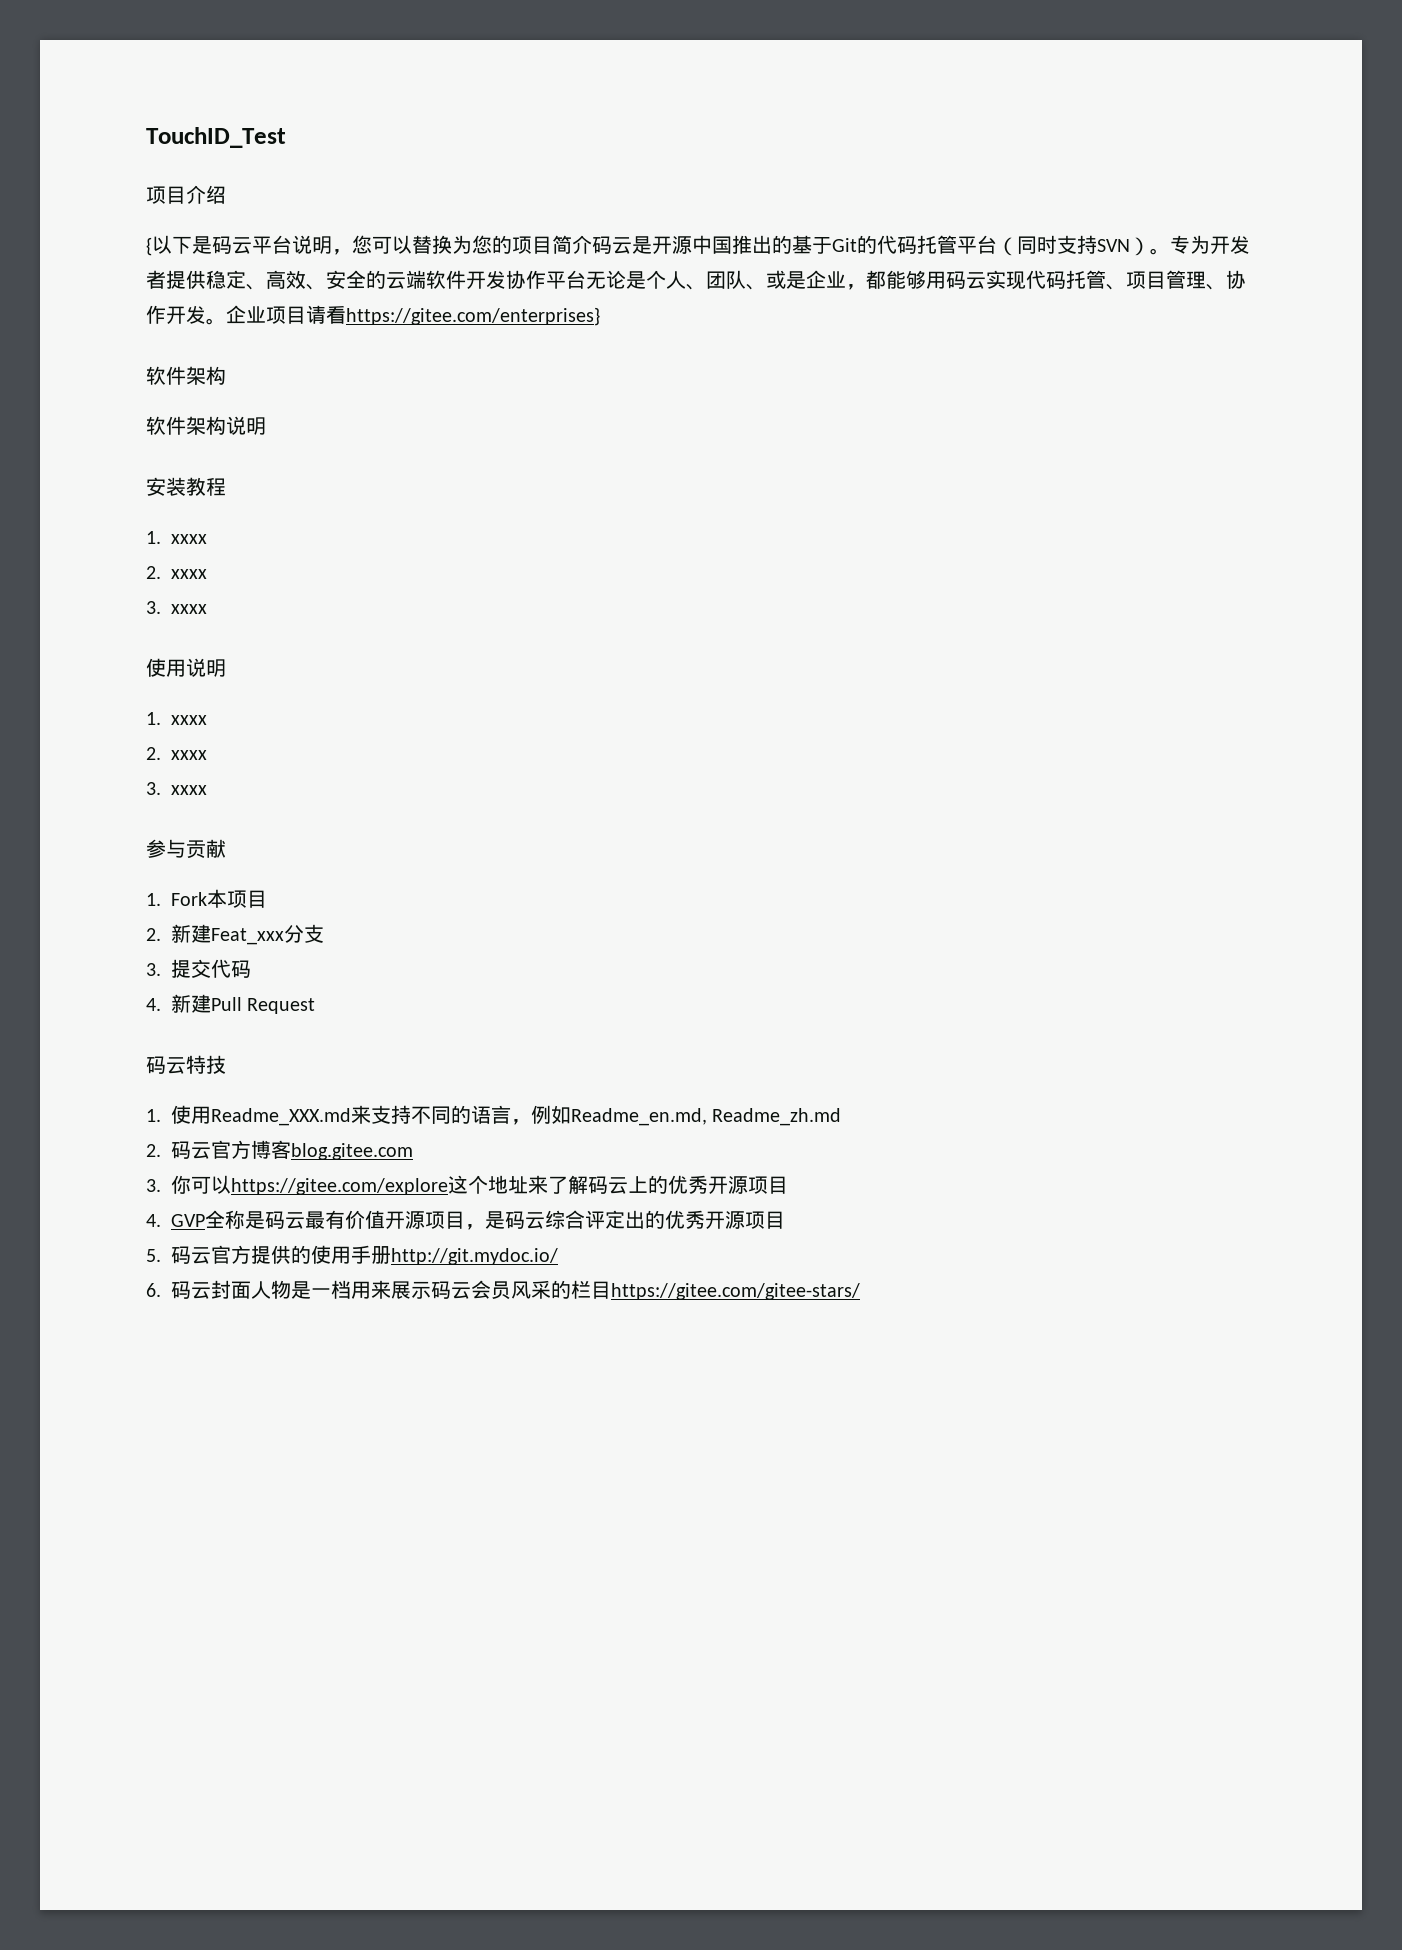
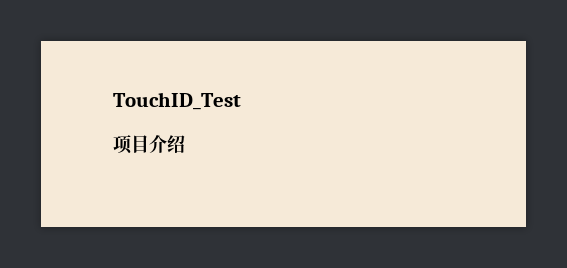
- {以下是码云平台说明，您可以替换为您的项目简介码云是开源中国推出的基于Git的代码托管平台（同时支持SVN）。专为开发者提供稳定、高效、安全的云端软件开发协作平台无论是个人、团队、或是企业，都能够用码云实现代码托管、项目管理、协作开发。企业项目请看https://gitee.com/enterprises}
- 软件架构
- 软件架构说明
- 安装教程
- 1. xxxx
- 2. xxxx
- 3. xxxx
- 使用说明
- 1. xxxx
- 2. xxxx
- 3. xxxx
- 参与贡献
- 1. Fork本项目
- 2.新建Feat_xxx分支
- 3.提交代码
- 4.新建Pull Request
- 码云特技
- 1.使用Readme_XXX.md来支持不同的语言，例如Readme_en.md, Readme_zh.md
- 2.码云官方博客blog.gitee.com
- 3.你可以https://gitee.com/explore这个地址来了解码云上的优秀开源项目
- 4. GVP全称是码云最有价值开源项目，是码云综合评定出的优秀开源项目
- 5.码云官方提供的使用手册http://git.mydoc.io/
- 6.码云封面人物是一档用来展示码云会员风采的栏目https://gitee.com/gitee-stars/

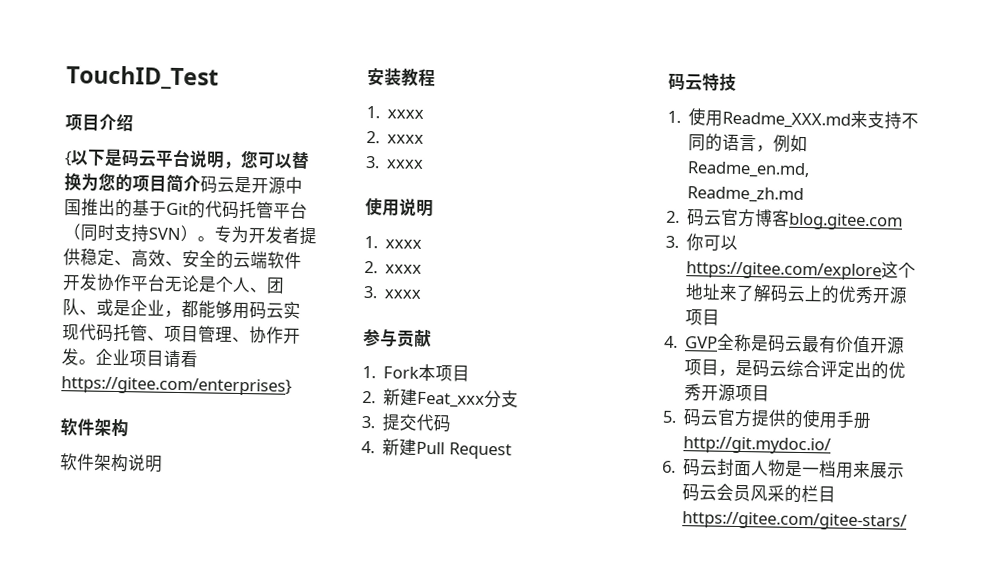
+ {以下是码云平台说明，您可以替换为您的项目简介码云是开源中国推出的基于Git的代码托管平台（同时支持SVN）。专为开发者提供稳定、高效、安全的云端软件开发协作平台无论是个人、团队、或是企业，都能够用码云实现代码托管、项目管理、协作开发。企业项目请看https://gitee.com/enterprises}
+ 软件架构
+ 软件架构说明
+ 安装教程
+ 1. xxxx
+ 2. xxxx
+ 3. xxxx
+ 使用说明
+ 1. xxxx
+ 2. xxxx
+ 3. xxxx
+ 参与贡献
+ 1. Fork本项目
+ 2.新建Feat_xxx分支
+ 3.提交代码
+ 4.新建Pull Request
+ 码云特技
+ 1.使用Readme_XXX.md来支持不同的语言，例如Readme_en.md, Readme_zh.md
+ 2.码云官方博客blog.gitee.com
+ 3.你可以https://gitee.com/explore这个地址来了解码云上的优秀开源项目
+ 4. GVP全称是码云最有价值开源项目，是码云综合评定出的优秀开源项目
+ 5.码云官方提供的使用手册http://git.mydoc.io/
+ 6.码云封面人物是一档用来展示码云会员风采的栏目https://gitee.com/gitee-stars/

